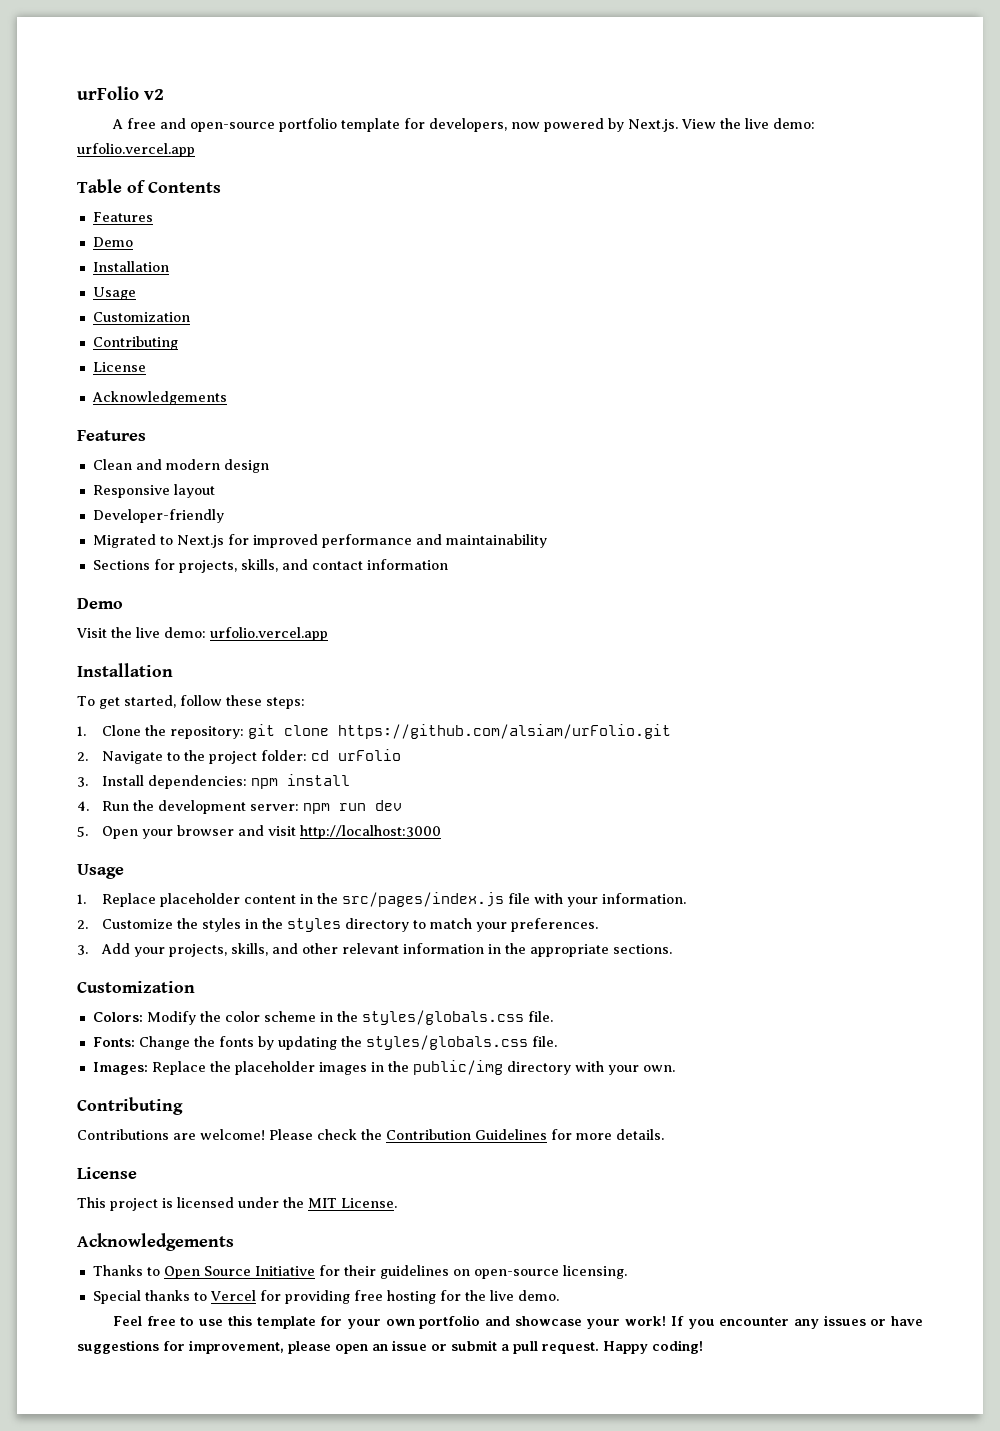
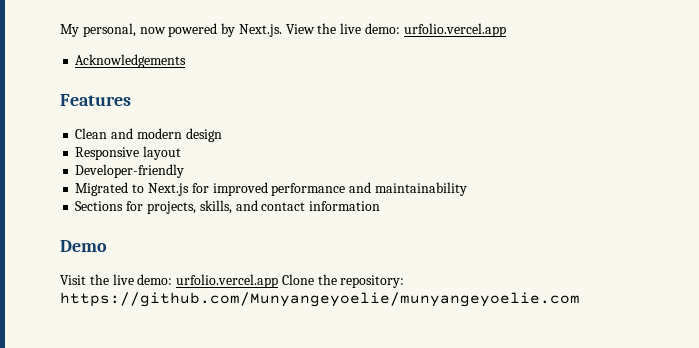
- urFolio v2
- A free and open-source portfolio template for developers, now powered by Next.js. View the live demo: urfolio.vercel.app
+ My personal, now powered by Next.js. View the live demo: urfolio.vercel.app
- Table of Contents
- Features
- Demo
- Installation
- Usage
- Customization
- Contributing
- License
- Visit the live demo: urfolio.vercel.app
- Installation
- To get started, follow these steps:
- 1. Clone the repository: git clone https://github.com/alsiam/urFolio.git
- 2. Navigate to the project folder: cd urFolio
- 3. Install dependencies: npm install
- 4. Run the development server: npm run dev
- 5. Open your browser and visit http://localhost:3000
- Usage
- 1. Replace placeholder content in the src/pages/index.js file with your information.
- 2. Customize the styles in the styles directory to match your preferences.
- 3. Add your projects, skills, and other relevant information in the appropriate sections.
- Customization
- Colors: Modify the color scheme in the styles/globals.css file.
- Fonts: Change the fonts by updating the styles/globals.css file.
- Images: Replace the placeholder images in the public/img directory with your own.
- Contributing
- Contributions are welcome! Please check the Contribution Guidelines for more details.
- License
- This project is licensed under the MIT License.
- Acknowledgements
- Thanks to Open Source Initiative for their guidelines on open-source licensing.
- Special thanks to Vercel for providing free hosting for the live demo.
- Feel free to use this template for your own portfolio and showcase your work! If you encounter any issues or have suggestions for improvement, please open an issue or submit a pull request. Happy coding!
+ Visit the live demo: urfolio.vercel.app Clone the repository: https://github.com/Munyangeyoelie/munyangeyoelie.com

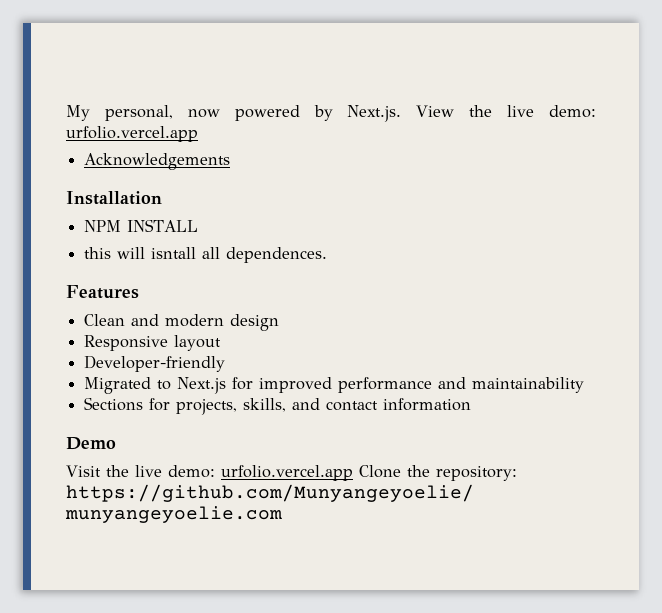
+ Installation
+ NPM INSTALL
+ this will isntall all dependences.

